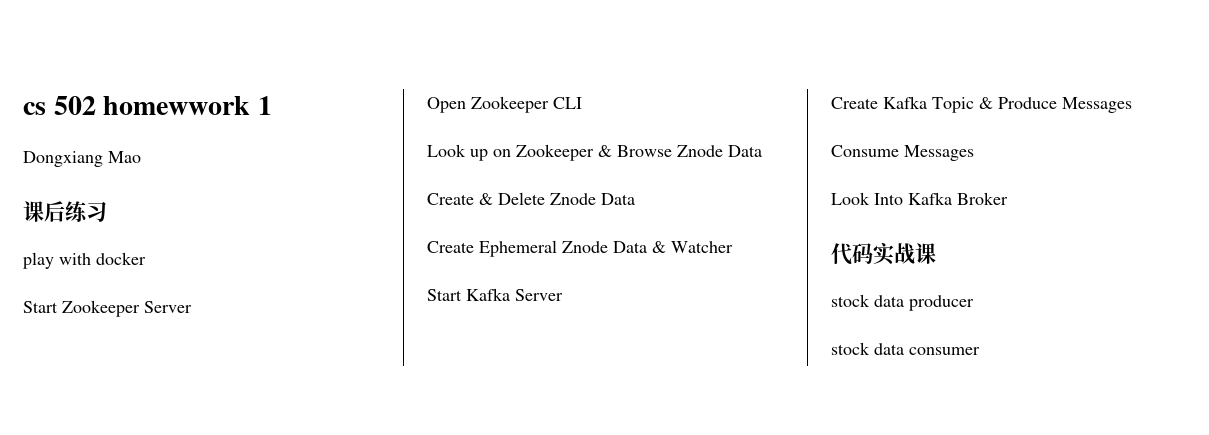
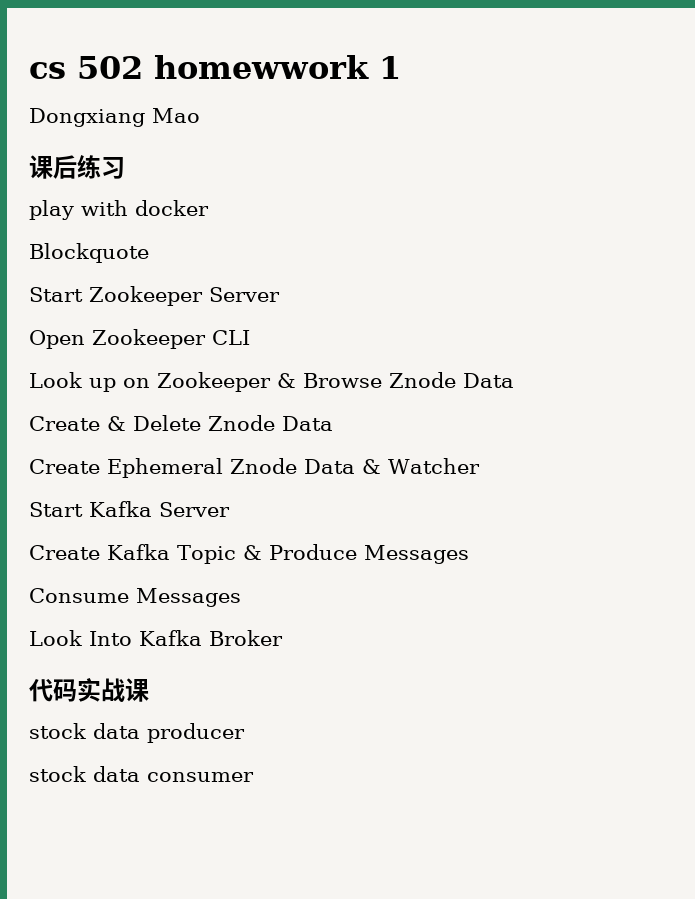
+ Blockquote

